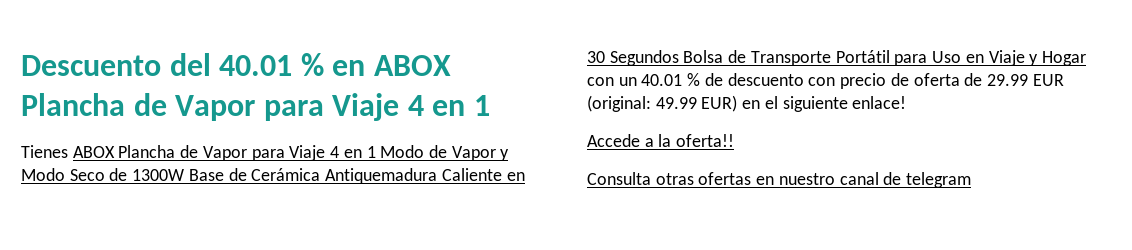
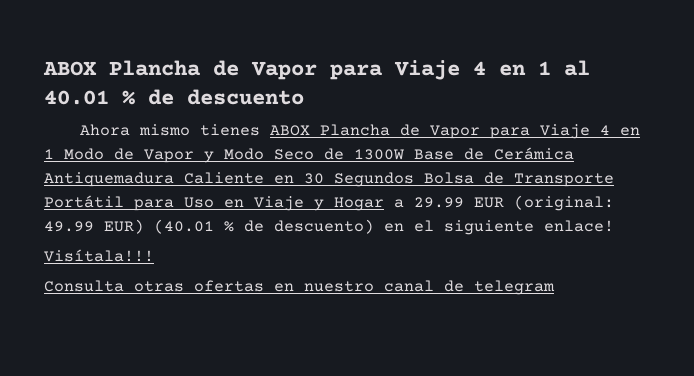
- Descuento del 40.01 % en ABOX Plancha de Vapor para Viaje 4 en 1
- Tienes ABOX Plancha de Vapor para Viaje 4 en 1 Modo de Vapor y Modo Seco de 1300W Base de Cerámica Antiquemadura Caliente en 30 Segundos Bolsa de Transporte Portátil para Uso en Viaje y Hogar con un 40.01 % de descuento con precio de oferta de 29.99 EUR (original: 49.99 EUR) en el siguiente enlace!
+ ABOX Plancha de Vapor para Viaje 4 en 1 al 40.01 % de descuento
+ Ahora mismo tienes ABOX Plancha de Vapor para Viaje 4 en 1 Modo de Vapor y Modo Seco de 1300W Base de Cerámica Antiquemadura Caliente en 30 Segundos Bolsa de Transporte Portátil para Uso en Viaje y Hogar a 29.99 EUR (original: 49.99 EUR) (40.01 % de descuento) en el siguiente enlace!
- Accede a la oferta!!
+ Visítala!!!

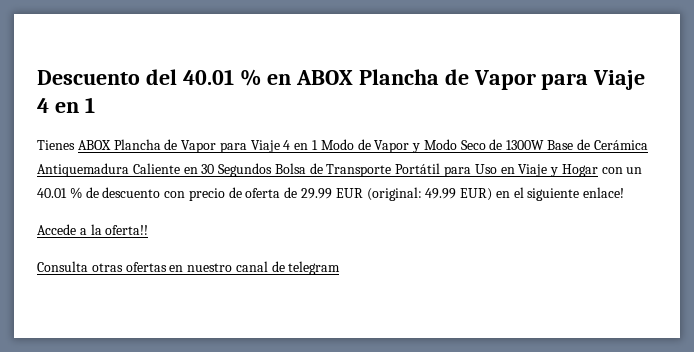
- ABOX Plancha de Vapor para Viaje 4 en 1 al 40.01 % de descuento
- Ahora mismo tienes ABOX Plancha de Vapor para Viaje 4 en 1 Modo de Vapor y Modo Seco de 1300W Base de Cerámica Antiquemadura Caliente en 30 Segundos Bolsa de Transporte Portátil para Uso en Viaje y Hogar a 29.99 EUR (original: 49.99 EUR) (40.01 % de descuento) en el siguiente enlace!
+ Descuento del 40.01 % en ABOX Plancha de Vapor para Viaje 4 en 1
+ Tienes ABOX Plancha de Vapor para Viaje 4 en 1 Modo de Vapor y Modo Seco de 1300W Base de Cerámica Antiquemadura Caliente en 30 Segundos Bolsa de Transporte Portátil para Uso en Viaje y Hogar con un 40.01 % de descuento con precio de oferta de 29.99 EUR (original: 49.99 EUR) en el siguiente enlace!
- Visítala!!!
+ Accede a la oferta!!

